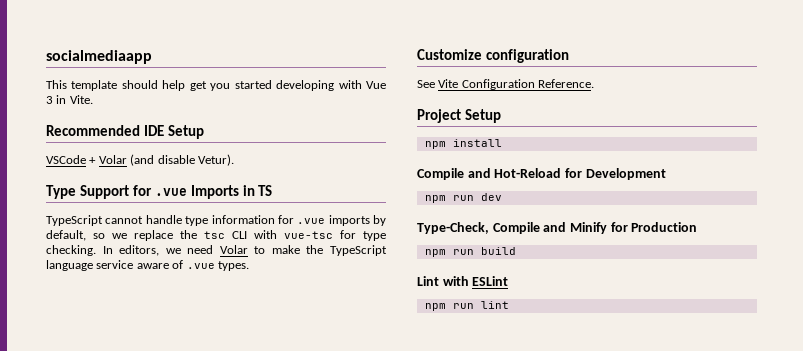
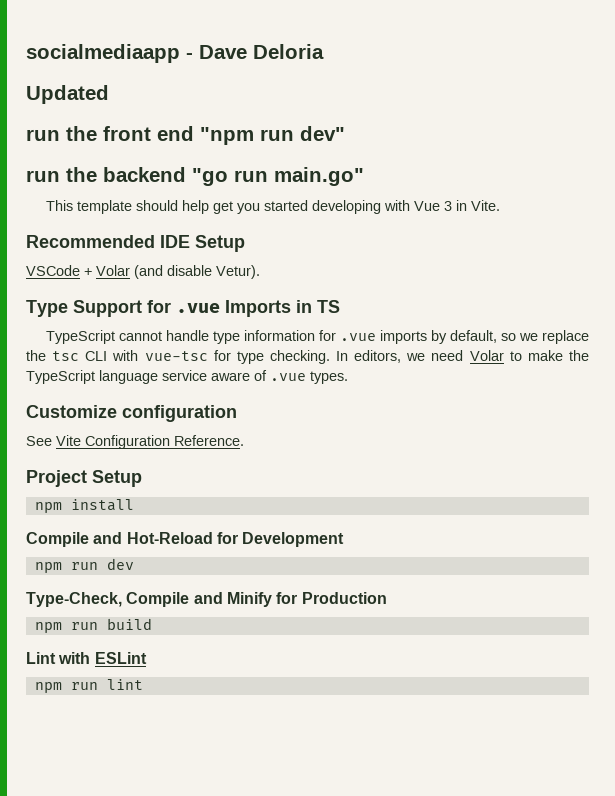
- socialmediaapp
+ socialmediaapp - Dave Deloria
+ Updated
+ run the front end "npm run dev"
+ run the backend "go run main.go"

